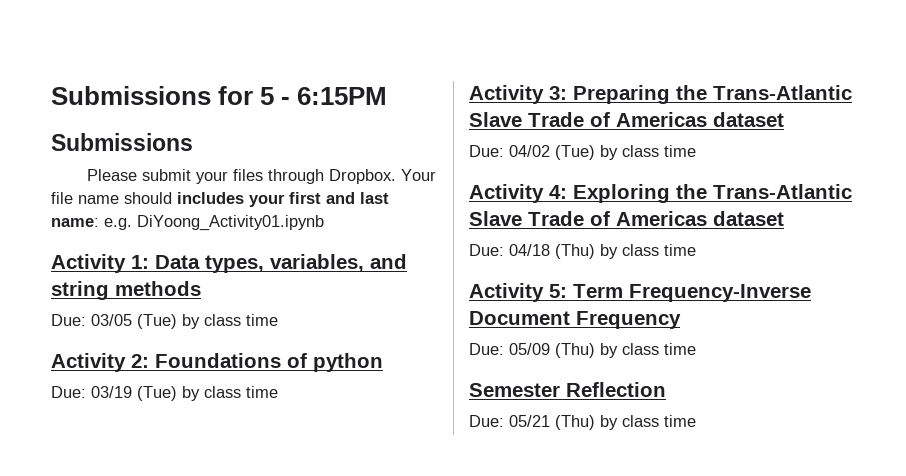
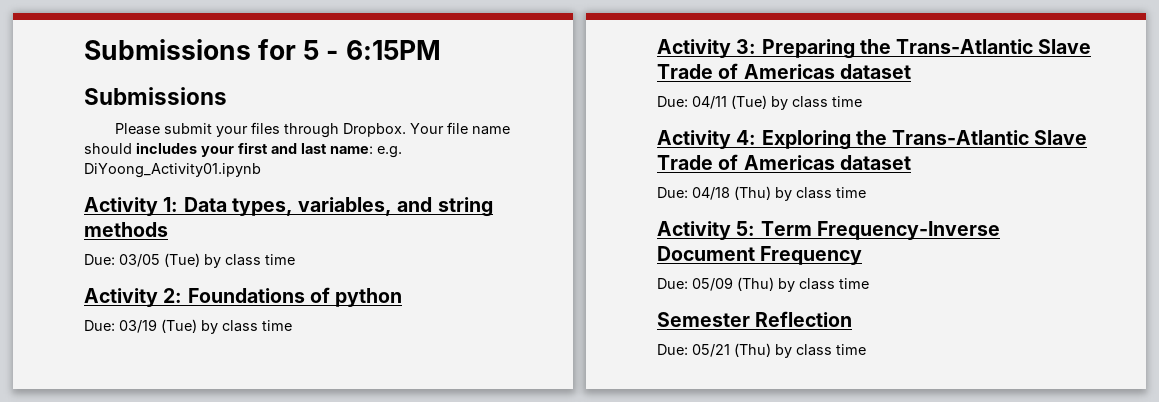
- Due: 04/02 (Tue) by class time
+ Due: 04/11 (Tue) by class time

